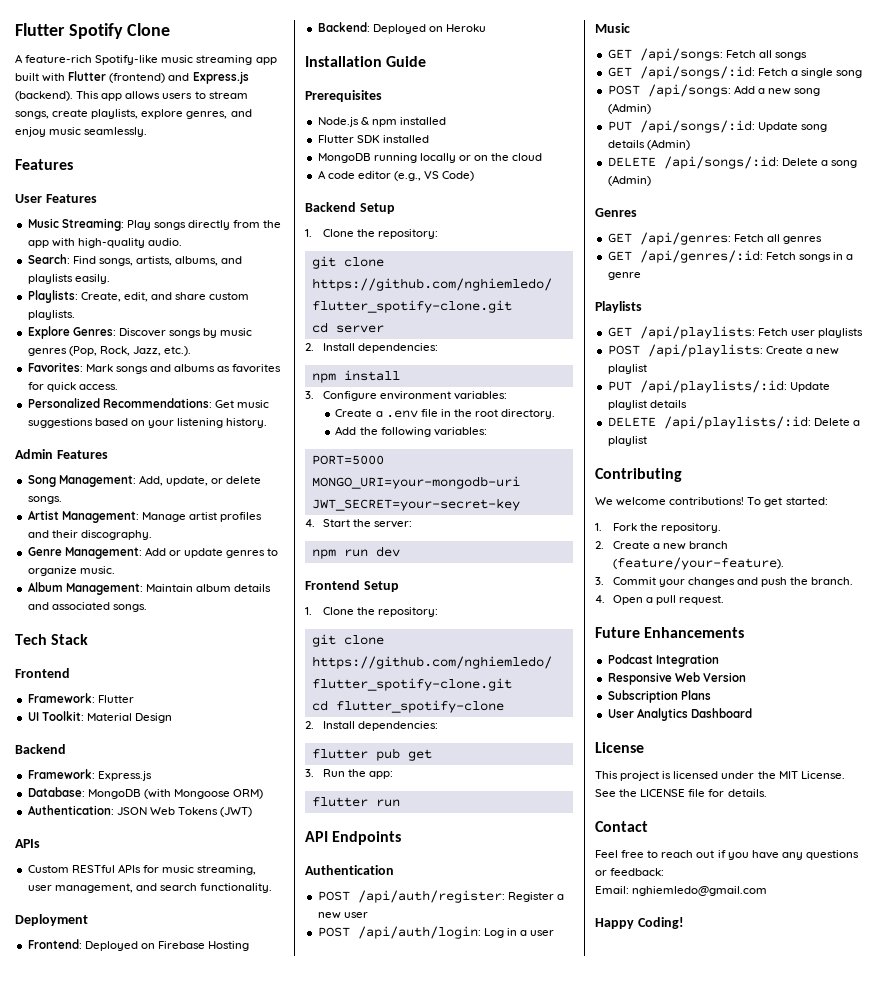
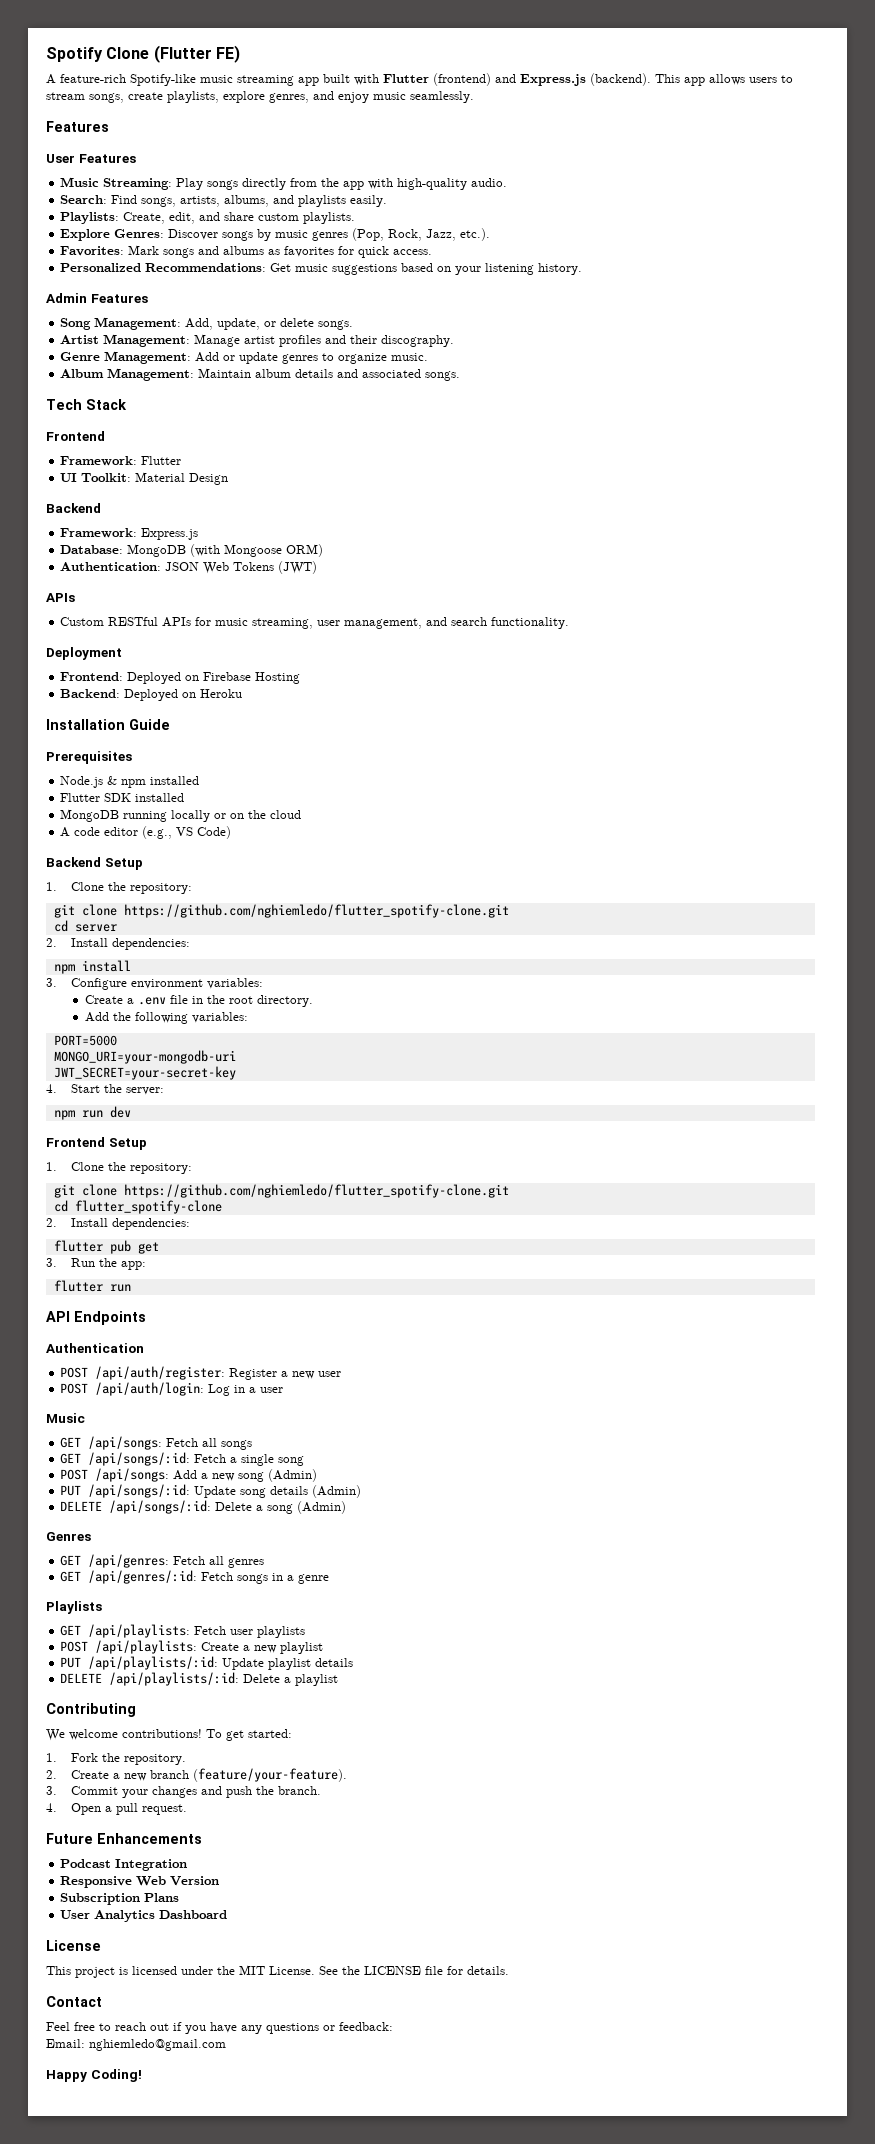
- Flutter Spotify Clone
+ Spotify Clone (Flutter FE)

